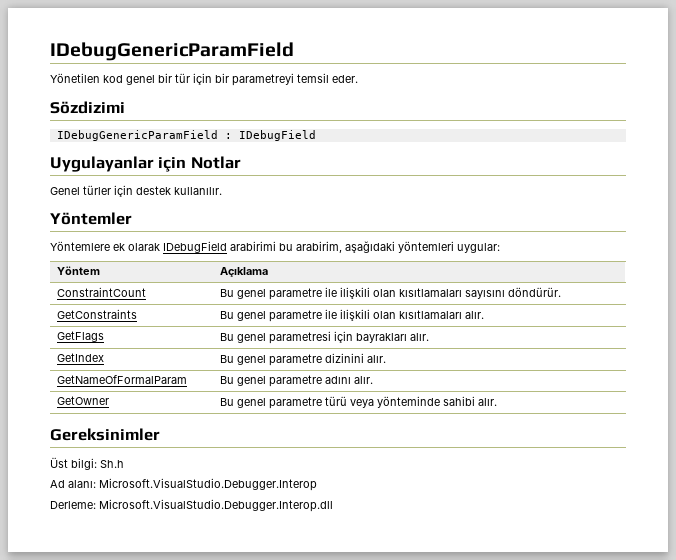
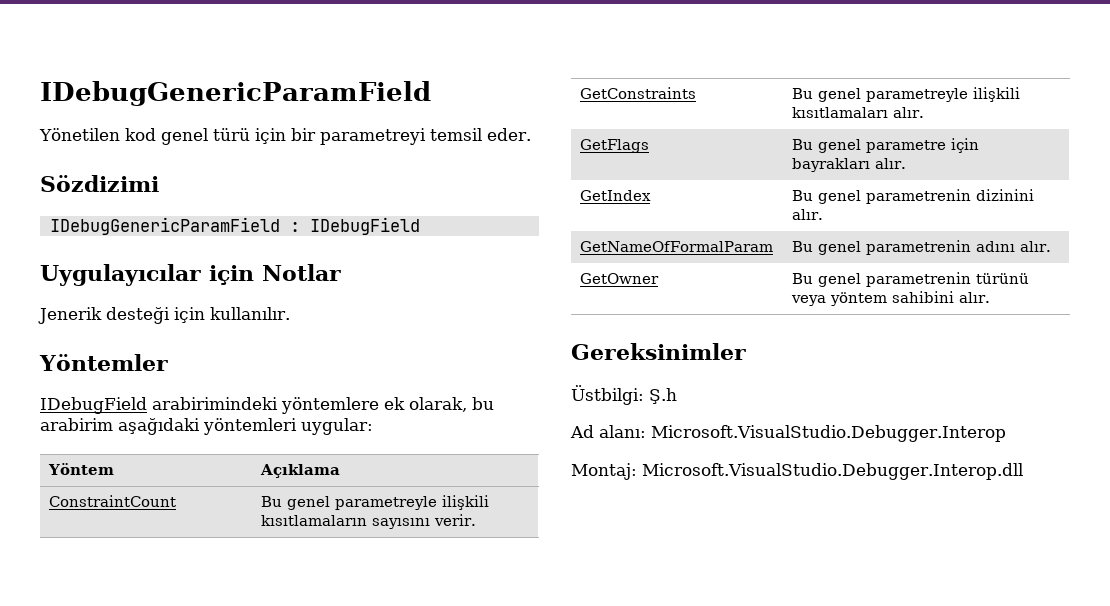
- Yönetilen kod genel bir tür için bir parametreyi temsil eder.
+ Yönetilen kod genel türü için bir parametreyi temsil eder.
- Uygulayanlar için Notlar
+ Uygulayıcılar için Notlar
- Genel türler için destek kullanılır.
+ Jenerik desteği için kullanılır.
  Yöntemler
- Yöntemlere ek olarak IDebugField arabirimi bu arabirim, aşağıdaki yöntemleri uygular:
+ IDebugField arabirimindeki yöntemlere ek olarak, bu arabirim aşağıdaki yöntemleri uygular:
- ConstraintCount | Bu genel parametre ile ilişkili olan kısıtlamaları sayısını döndürür.
+ ConstraintCount | Bu genel parametreyle ilişkili kısıtlamaların sayısını verir.
- GetConstraints | Bu genel parametre ile ilişkili olan kısıtlamaları alır.
+ GetConstraints | Bu genel parametreyle ilişkili kısıtlamaları alır.
- GetFlags | Bu genel parametresi için bayrakları alır.
+ GetFlags | Bu genel parametre için bayrakları alır.
- GetIndex | Bu genel parametre dizinini alır.
+ GetIndex | Bu genel parametrenin dizinini alır.
- GetNameOfFormalParam | Bu genel parametre adını alır.
+ GetNameOfFormalParam | Bu genel parametrenin adını alır.
- GetOwner | Bu genel parametre türü veya yönteminde sahibi alır.
+ GetOwner | Bu genel parametrenin türünü veya yöntem sahibini alır.
- Üst bilgi: Sh.h
+ Üstbilgi: Ş.h
- Derleme: Microsoft.VisualStudio.Debugger.Interop.dll
+ Montaj: Microsoft.VisualStudio.Debugger.Interop.dll

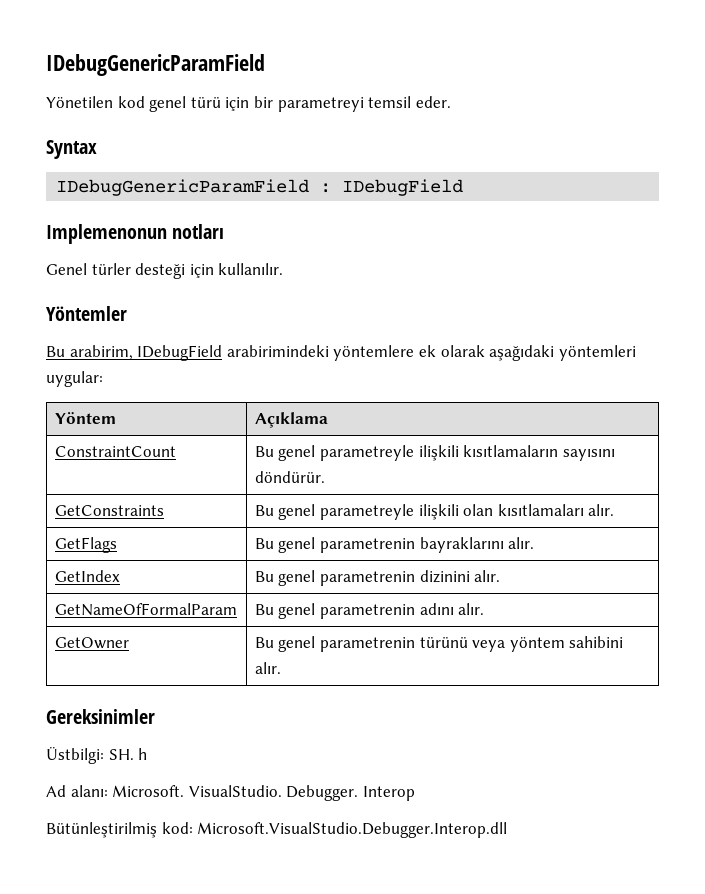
- Sözdizimi
+ Syntax
- Uygulayıcılar için Notlar
- Jenerik desteği için kullanılır.
+ Implemenonun notları
+ Genel türler desteği için kullanılır.
- IDebugField arabirimindeki yöntemlere ek olarak, bu arabirim aşağıdaki yöntemleri uygular:
+ Bu arabirim, IDebugField arabirimindeki yöntemlere ek olarak aşağıdaki yöntemleri uygular:
- ConstraintCount | Bu genel parametreyle ilişkili kısıtlamaların sayısını verir.
+ ConstraintCount | Bu genel parametreyle ilişkili kısıtlamaların sayısını döndürür.
- GetConstraints | Bu genel parametreyle ilişkili kısıtlamaları alır.
+ GetConstraints | Bu genel parametreyle ilişkili olan kısıtlamaları alır.
- GetFlags | Bu genel parametre için bayrakları alır.
+ GetFlags | Bu genel parametrenin bayraklarını alır.
- Üstbilgi: Ş.h
+ Üstbilgi: SH. h
- Ad alanı: Microsoft.VisualStudio.Debugger.Interop
- Montaj: Microsoft.VisualStudio.Debugger.Interop.dll
+ Ad alanı: Microsoft. VisualStudio. Debugger. Interop
+ Bütünleştirilmiş kod: Microsoft.VisualStudio.Debugger.Interop.dll

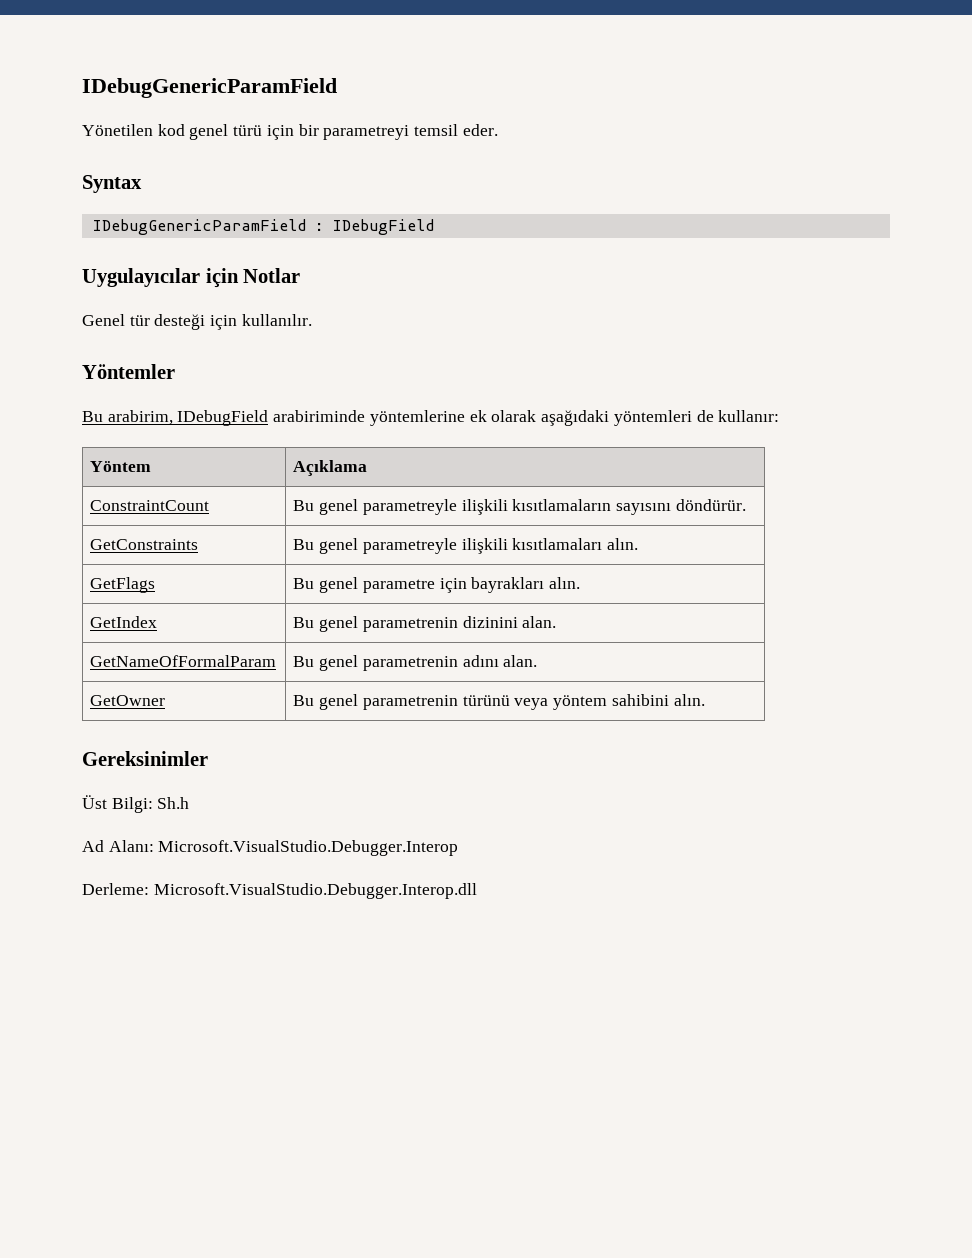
- Implemenonun notları
+ Uygulayıcılar için Notlar
- Genel türler desteği için kullanılır.
+ Genel tür desteği için kullanılır.
- Bu arabirim, IDebugField arabirimindeki yöntemlere ek olarak aşağıdaki yöntemleri uygular:
+ Bu arabirim, IDebugField arabiriminde yöntemlerine ek olarak aşağıdaki yöntemleri de kullanır:
- GetConstraints | Bu genel parametreyle ilişkili olan kısıtlamaları alır.
+ GetConstraints | Bu genel parametreyle ilişkili kısıtlamaları alın.
- GetFlags | Bu genel parametrenin bayraklarını alır.
+ GetFlags | Bu genel parametre için bayrakları alın.
- GetIndex | Bu genel parametrenin dizinini alır.
+ GetIndex | Bu genel parametrenin dizinini alan.
- GetNameOfFormalParam | Bu genel parametrenin adını alır.
+ GetNameOfFormalParam | Bu genel parametrenin adını alan.
- GetOwner | Bu genel parametrenin türünü veya yöntem sahibini alır.
+ GetOwner | Bu genel parametrenin türünü veya yöntem sahibini alın.
- Üstbilgi: SH. h
- Ad alanı: Microsoft. VisualStudio. Debugger. Interop
- Bütünleştirilmiş kod: Microsoft.VisualStudio.Debugger.Interop.dll
+ Üst Bilgi: Sh.h
+ Ad Alanı: Microsoft.VisualStudio.Debugger.Interop
+ Derleme: Microsoft.VisualStudio.Debugger.Interop.dll

